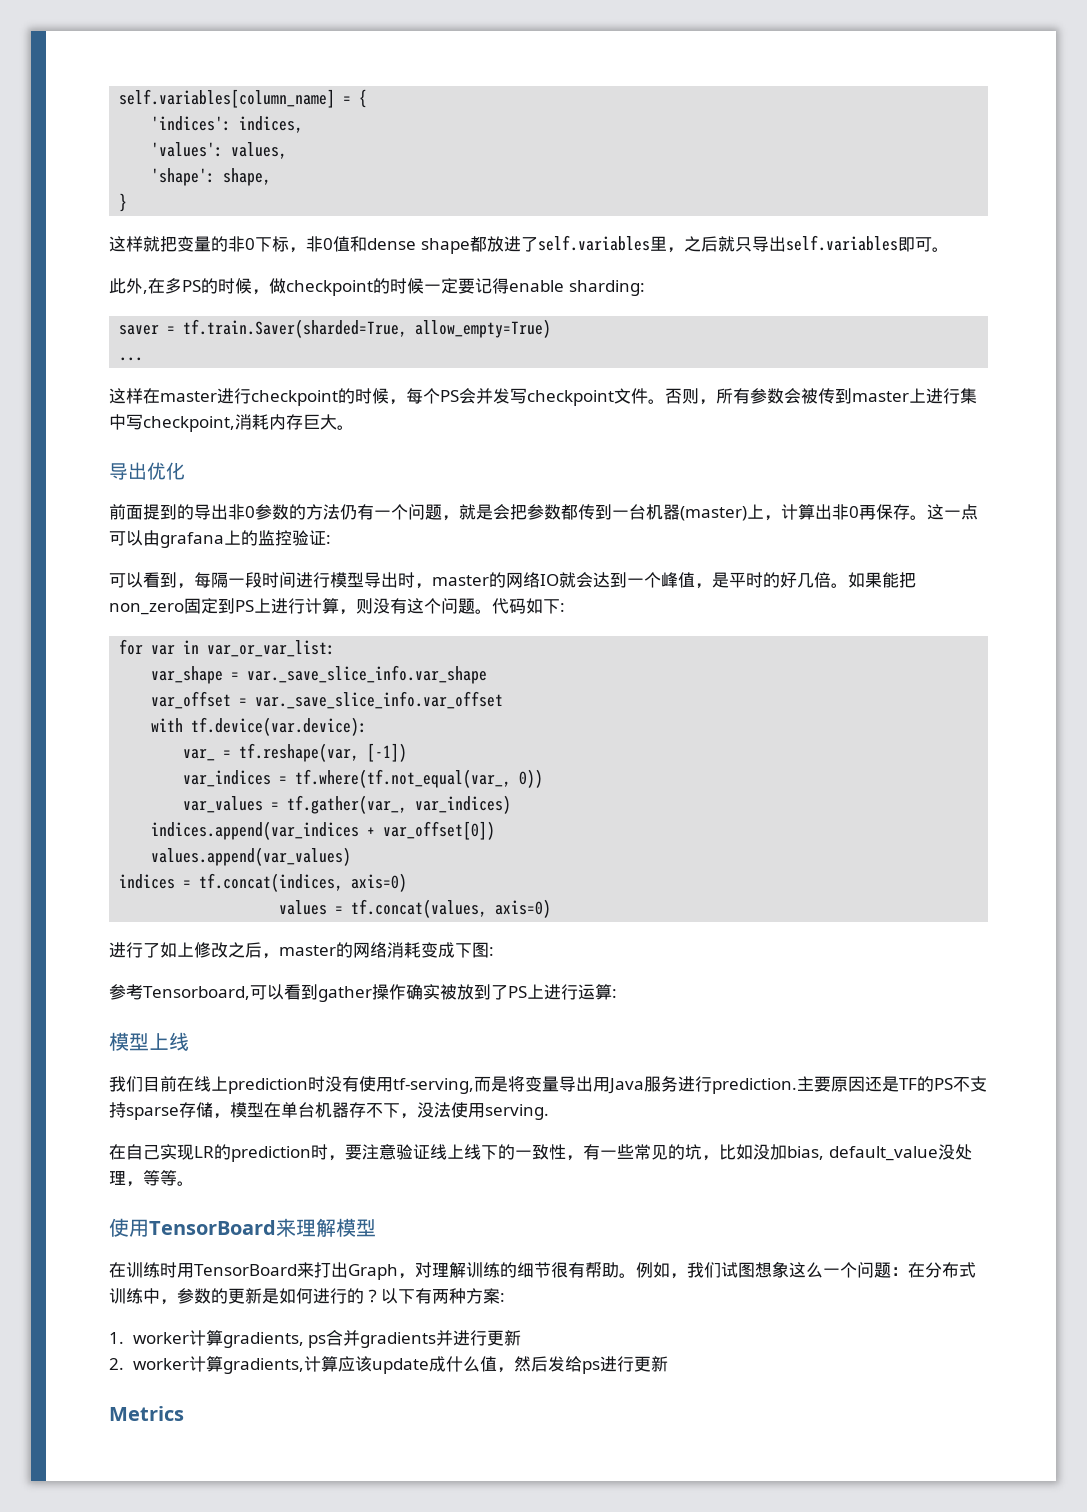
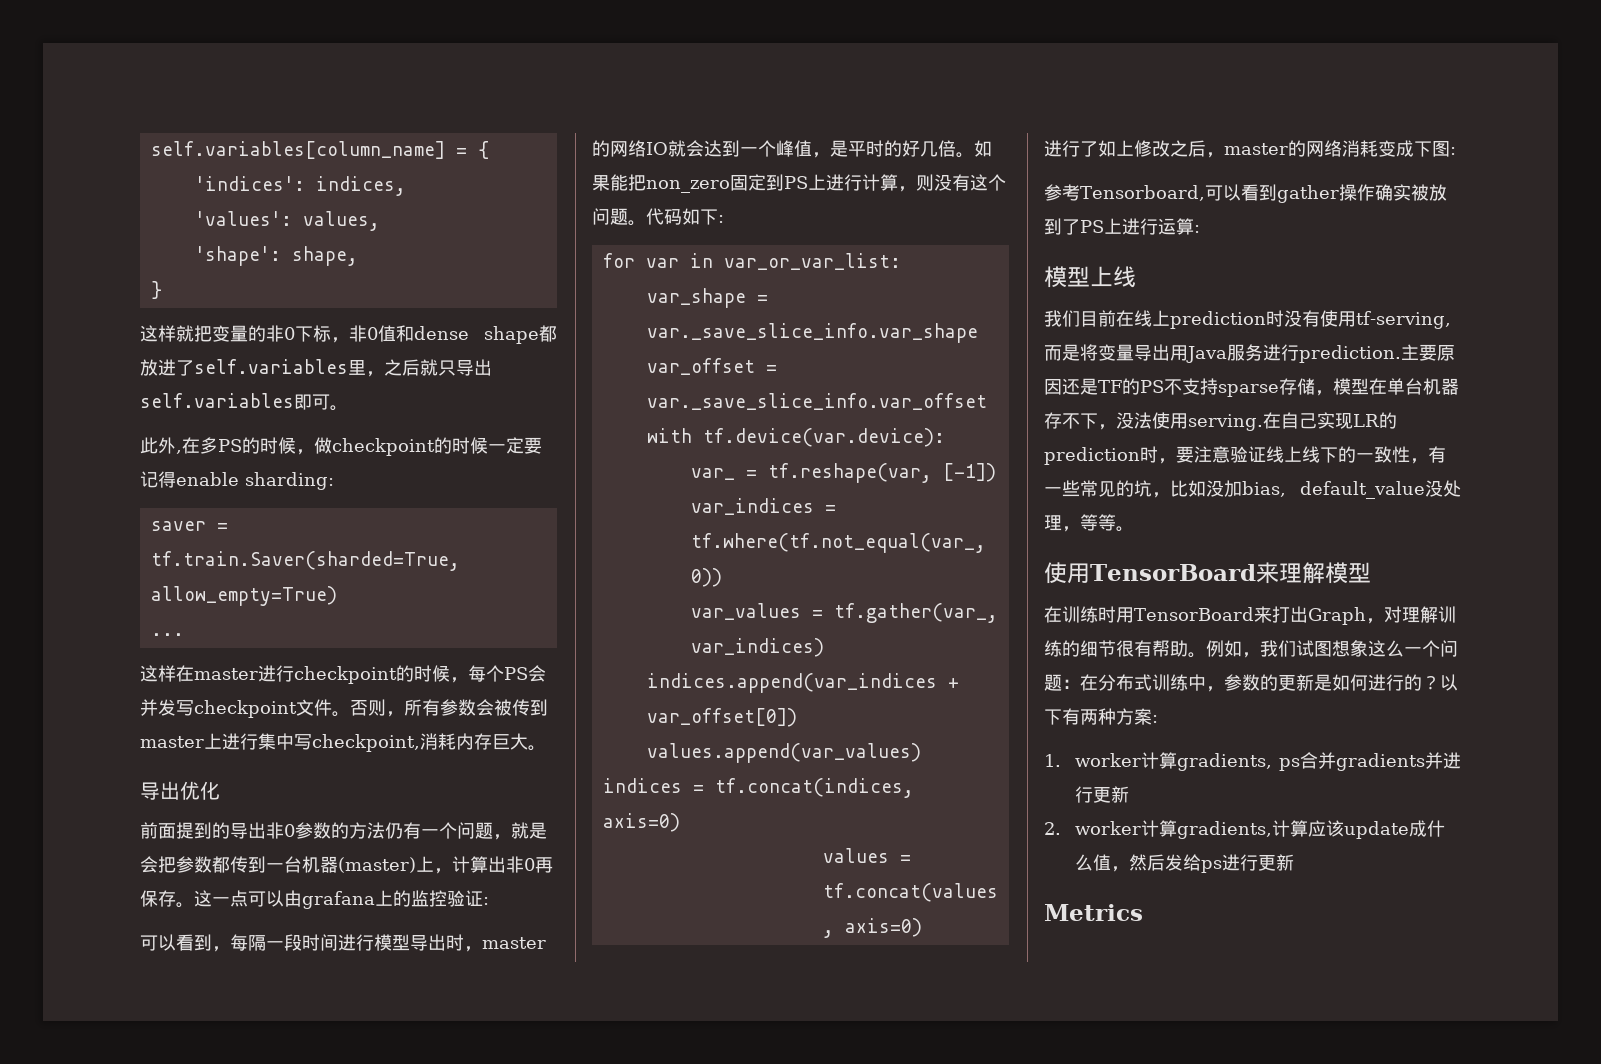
- 主要原因还是TF的PS不支持sparse存储，模型在单台机器存不下，没法使用serving.
- 在自己实现LR的prediction时，要注意验证线上线下的一致性，有一些常见的坑，比如没加bias, default_value没处理，等等。
+ 主要原因还是TF的PS不支持sparse存储，模型在单台机器存不下，没法使用serving.在自己实现LR的prediction时，要注意验证线上线下的一致性，有一些常见的坑，比如没加bias, default_value没处理，等等。

